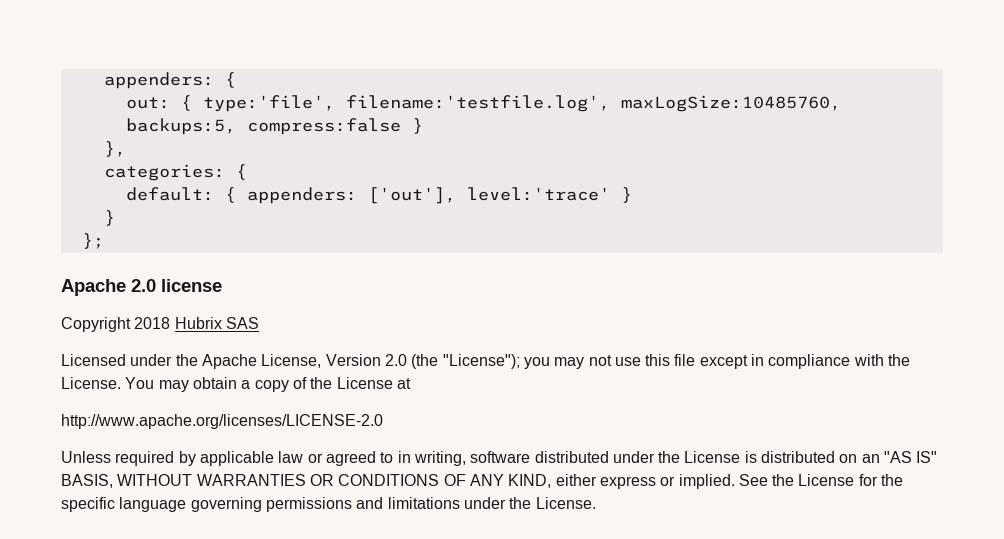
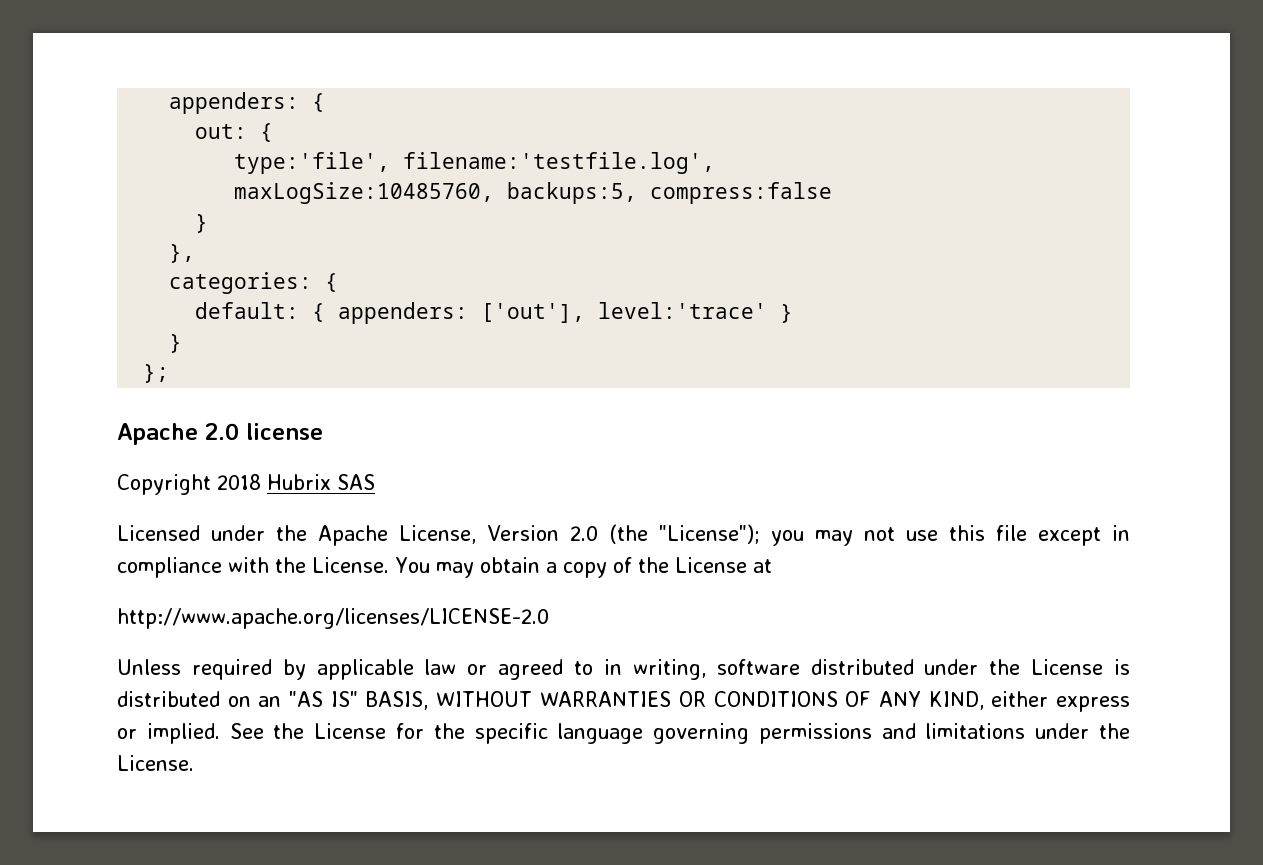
- out: { type:'file', filename:'testfile.log', maxLogSize:10485760, backups:5, compress:false }
+ out: {
+ type:'file', filename:'testfile.log',
+ maxLogSize:10485760, backups:5, compress:false
+ }

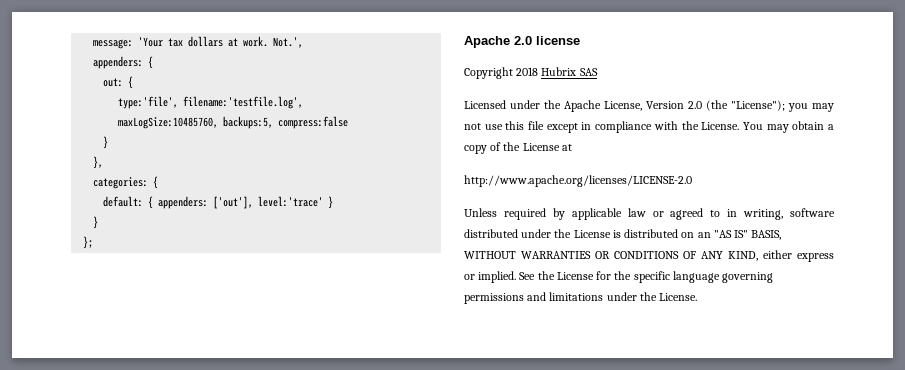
+ message: 'Your tax dollars at work. Not.',

